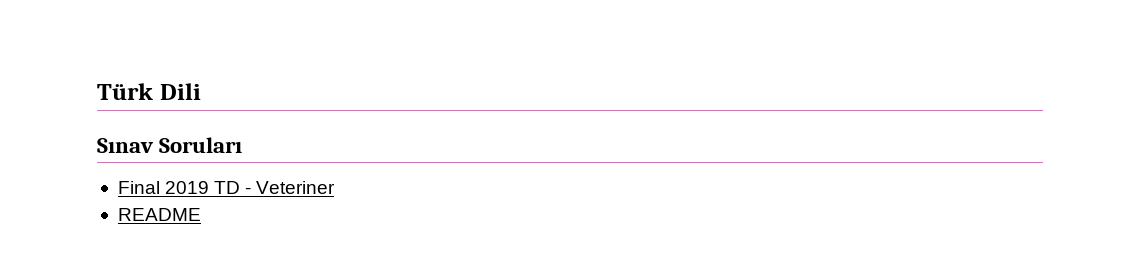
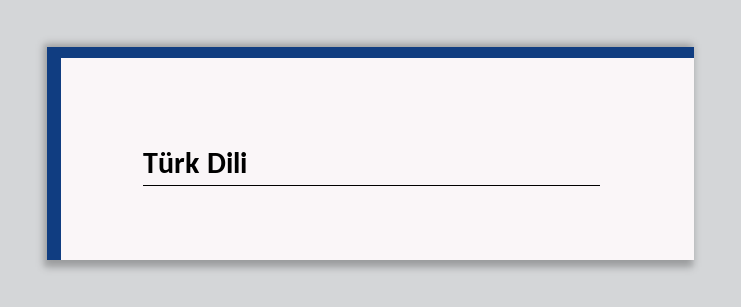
- Sınav Soruları
- Final 2019 TD - Veteriner
- README

